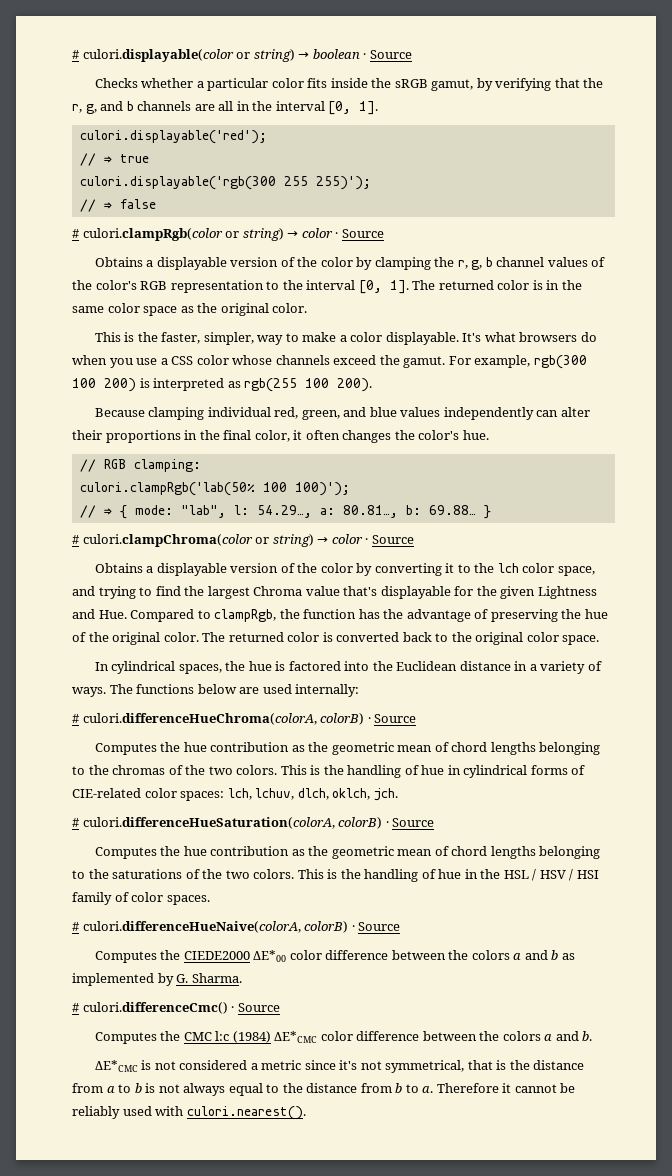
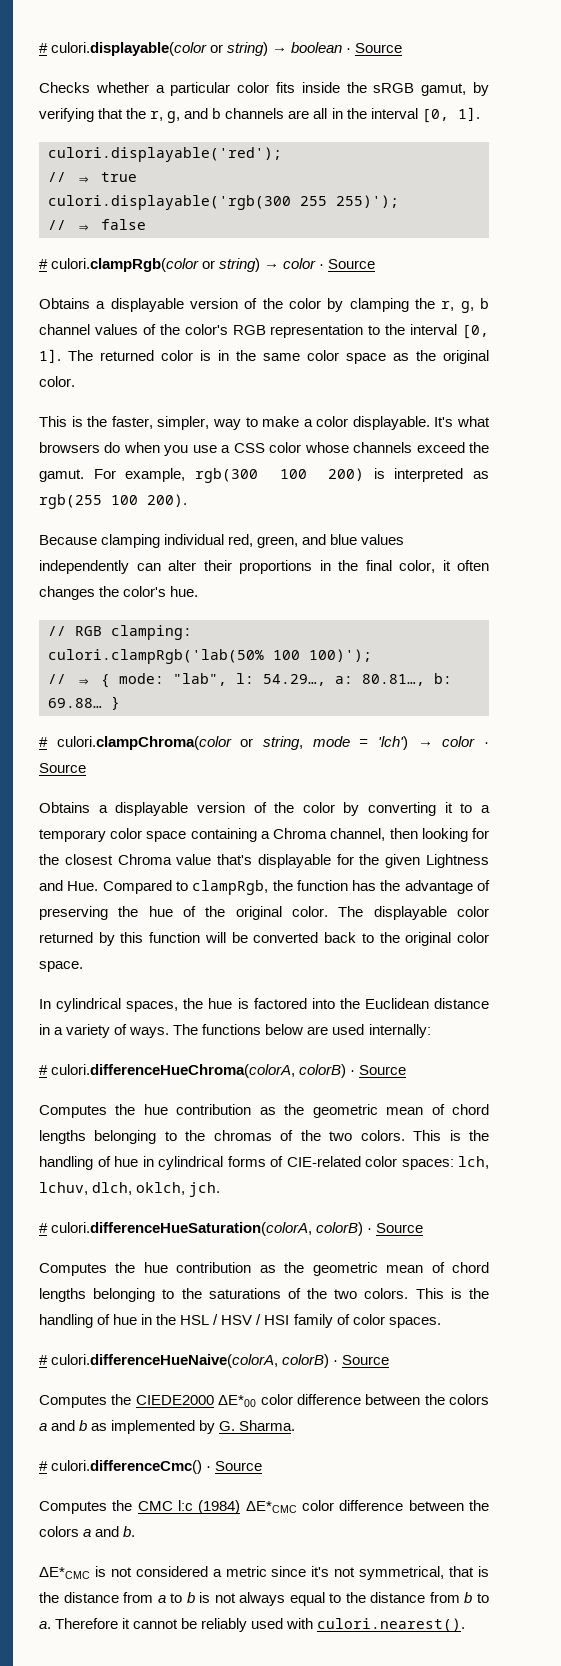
- # culori.clampChroma(color or string) → color · Source
+ # culori.clampChroma(color or string, mode = 'lch') → color · Source
- Obtains a displayable version of the color by converting it to the lch color space, and trying to find the largest Chroma value that's displayable for the given Lightness and Hue. Compared to clampRgb, the function has the advantage of preserving the hue of the original color.
+ Obtains a displayable version of the color by converting it to a temporary color space containing a Chroma channel, then looking for the closest Chroma value that's displayable for the given Lightness and Hue. Compared to clampRgb, the function has the advantage of preserving the hue of the original color.
- The returned color is converted back to the original color space.
+ The displayable color returned by this function will be converted back to the original color space.

